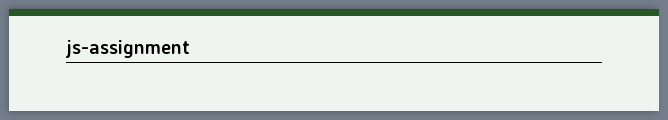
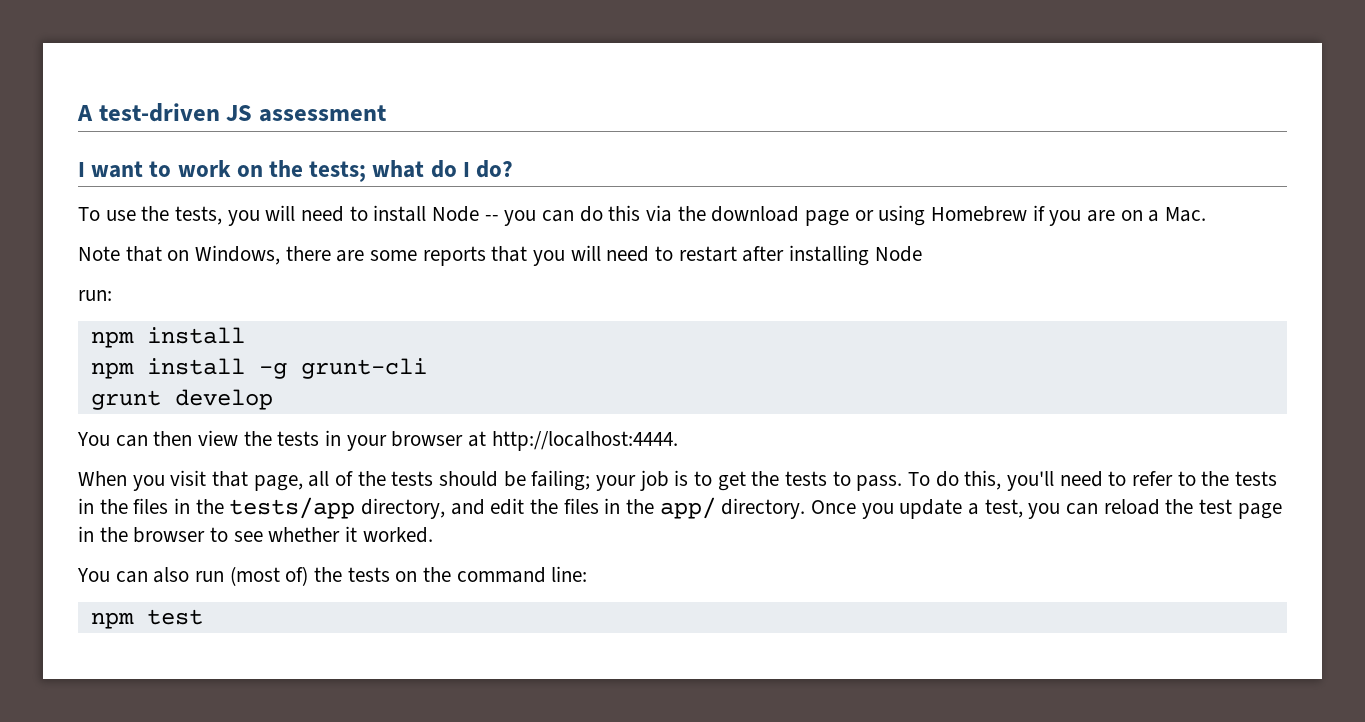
- js-assignment
+ A test-driven JS assessment
+ I want to work on the tests; what do I do?
+ To use the tests, you will need to install Node -- you can do this via the download page or using Homebrew if you are on a Mac.
+ Note that on Windows, there are some reports that you will need to restart after installing Node
+ run:
+ npm install
+ npm install -g grunt-cli
+ grunt develop
+ You can then view the tests in your browser at http://localhost:4444.
+ When you visit that page, all of the tests should be failing; your job is to get the tests to pass. To do this, you'll need to refer to the tests in the files in the tests/app directory, and edit the files in the app/ directory. Once you update a test, you can reload the test page in the browser to see whether it worked.
+ You can also run (most of) the tests on the command line:
+ npm test

